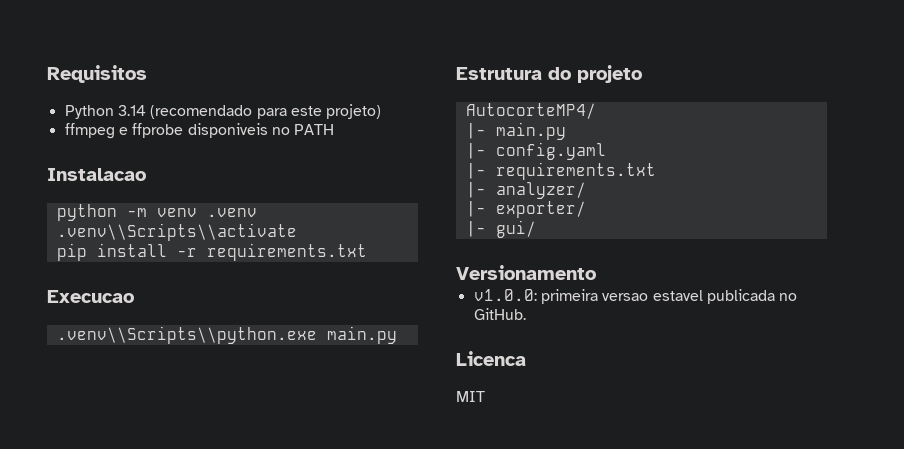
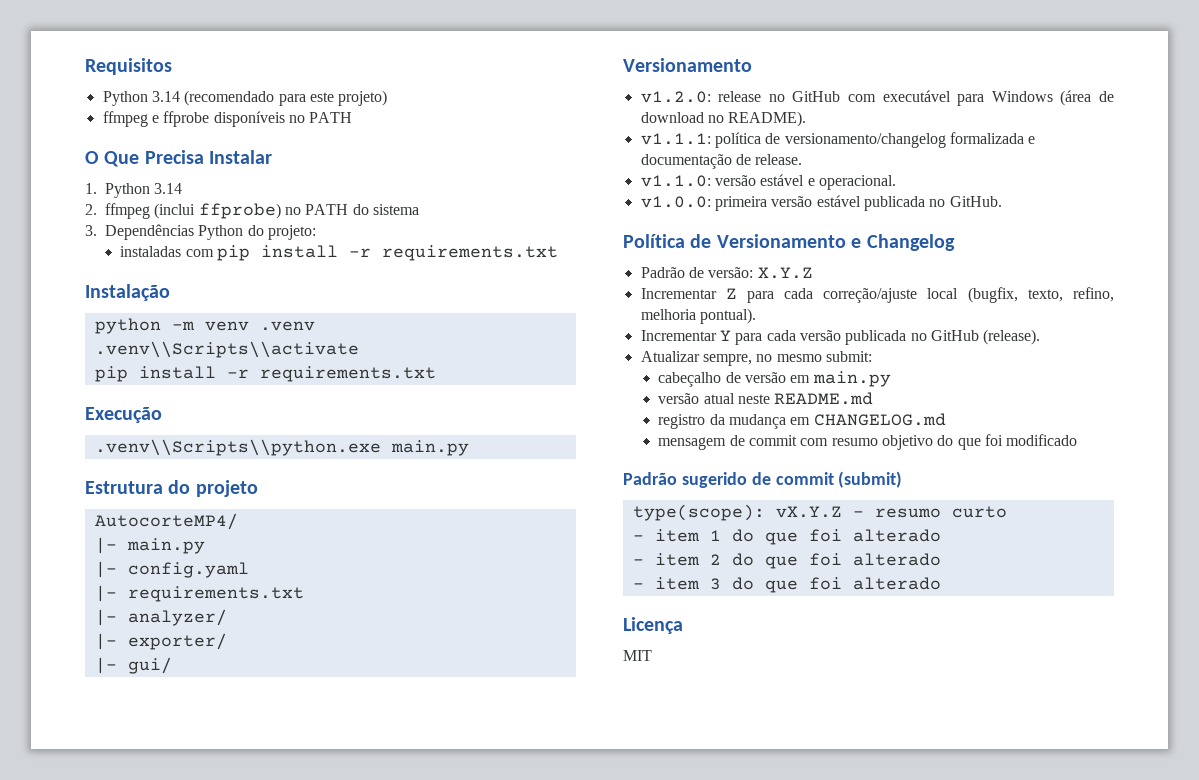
- ffmpeg e ffprobe disponiveis no PATH
+ ffmpeg e ffprobe disponíveis no PATH
- Instalacao
+ O Que Precisa Instalar
+ 1. Python 3.14
+ 2. ffmpeg (inclui ffprobe) no PATH do sistema
+ 3. Dependências Python do projeto:
+ instaladas com pip install -r requirements.txt
+ Instalação
- Execucao
+ Execução
+ v1.2.0: release no GitHub com executável para Windows (área de download no README).
+ v1.1.1: política de versionamento/changelog formalizada e documentação de release.
+ v1.1.0: versão estável e operacional.
- v1.0.0: primeira versao estavel publicada no GitHub.
+ v1.0.0: primeira versão estável publicada no GitHub.
- Licenca
+ Política de Versionamento e Changelog
+ Padrão de versão: X.Y.Z
+ Incrementar Z para cada correção/ajuste local (bugfix, texto, refino, melhoria pontual).
+ Incrementar Y para cada versão publicada no GitHub (release).
+ Atualizar sempre, no mesmo submit:
+ cabeçalho de versão em main.py
+ versão atual neste README.md
+ registro da mudança em CHANGELOG.md
+ mensagem de commit com resumo objetivo do que foi modificado
+ Padrão sugerido de commit (submit)
+ type(scope): vX.Y.Z - resumo curto
+ - item 1 do que foi alterado
+ - item 2 do que foi alterado
+ - item 3 do que foi alterado
+ Licença

